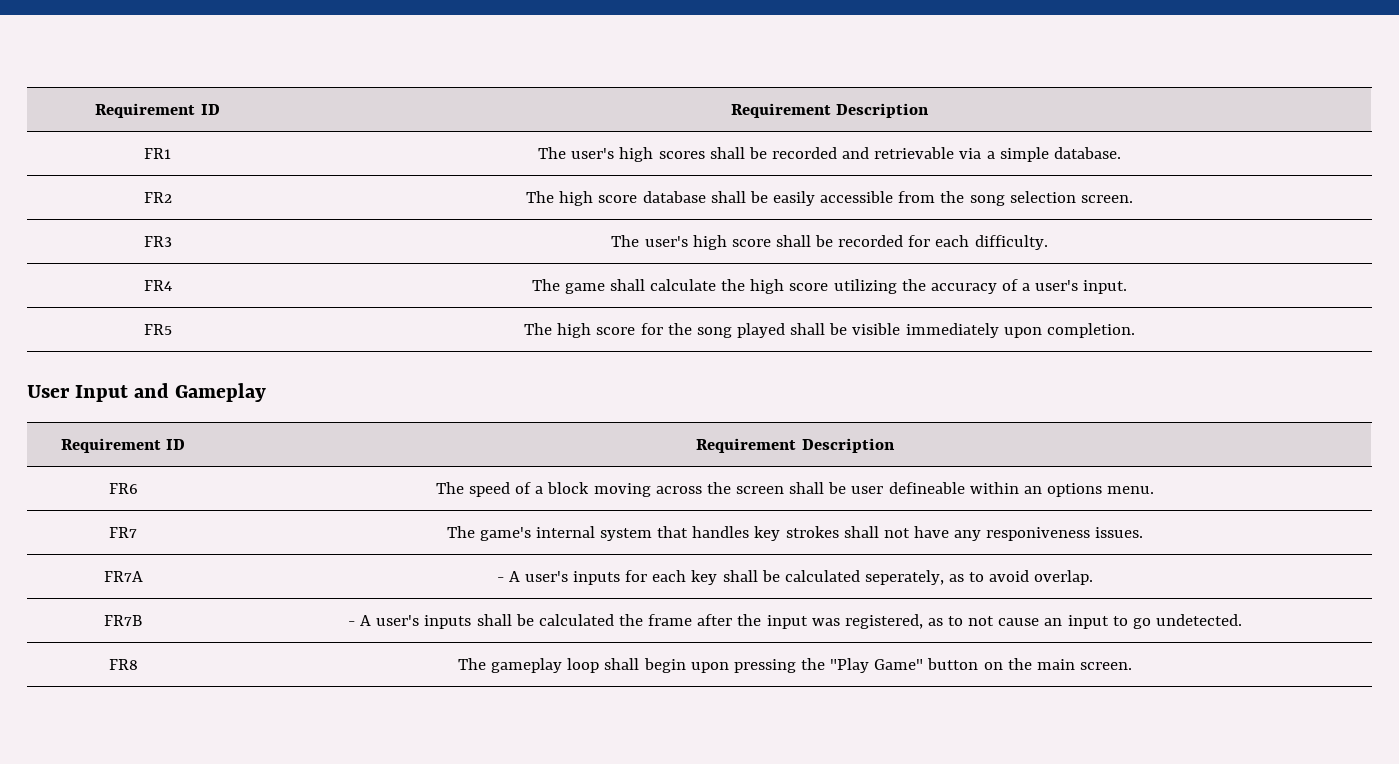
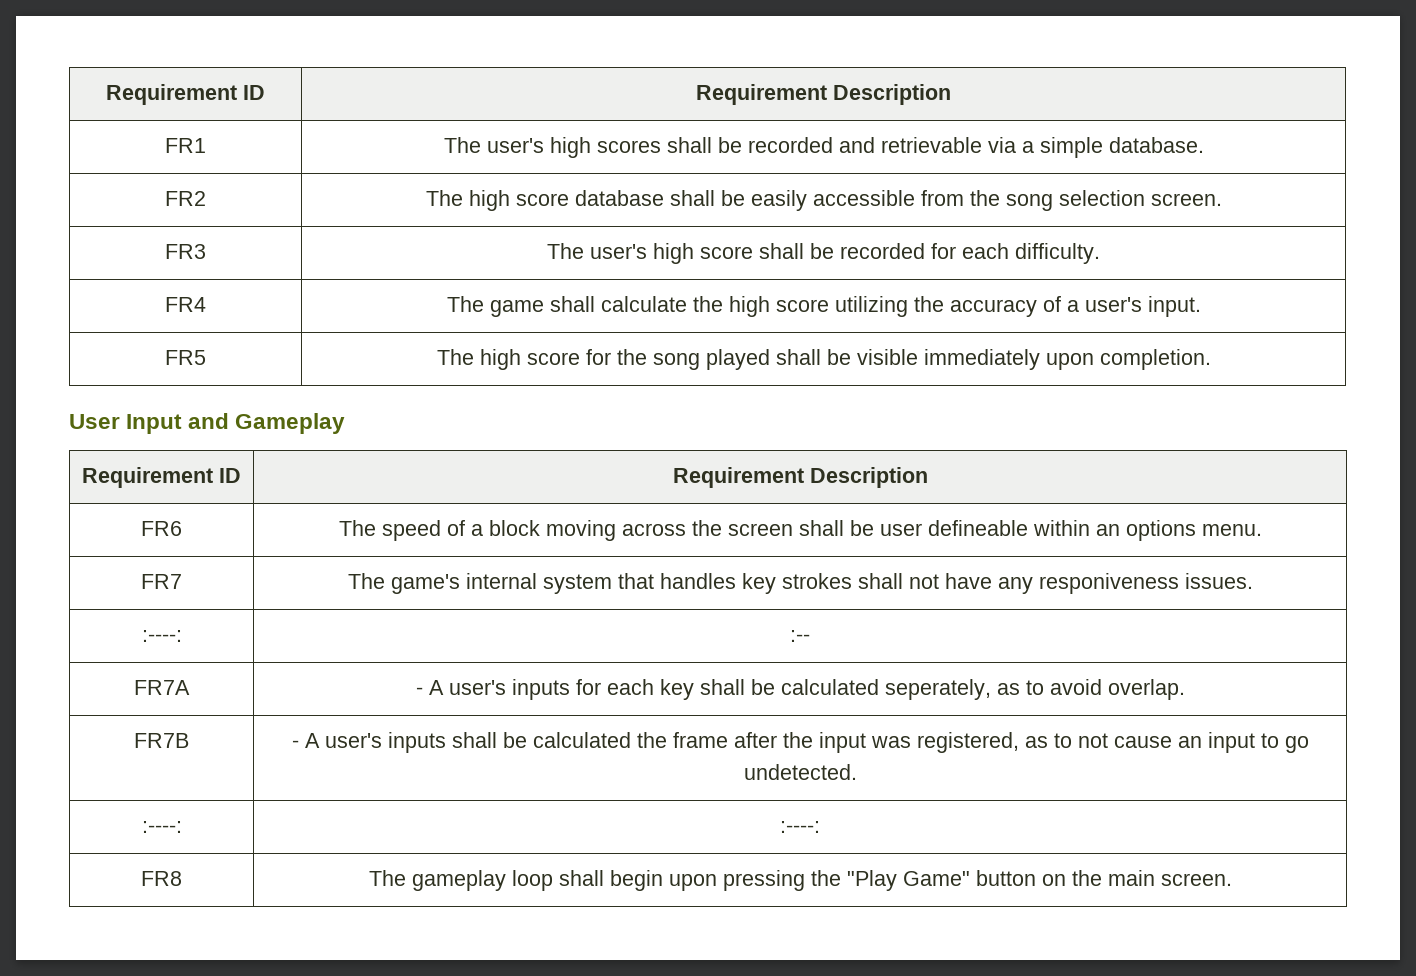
+ :----: | :--
+ :----: | :----:

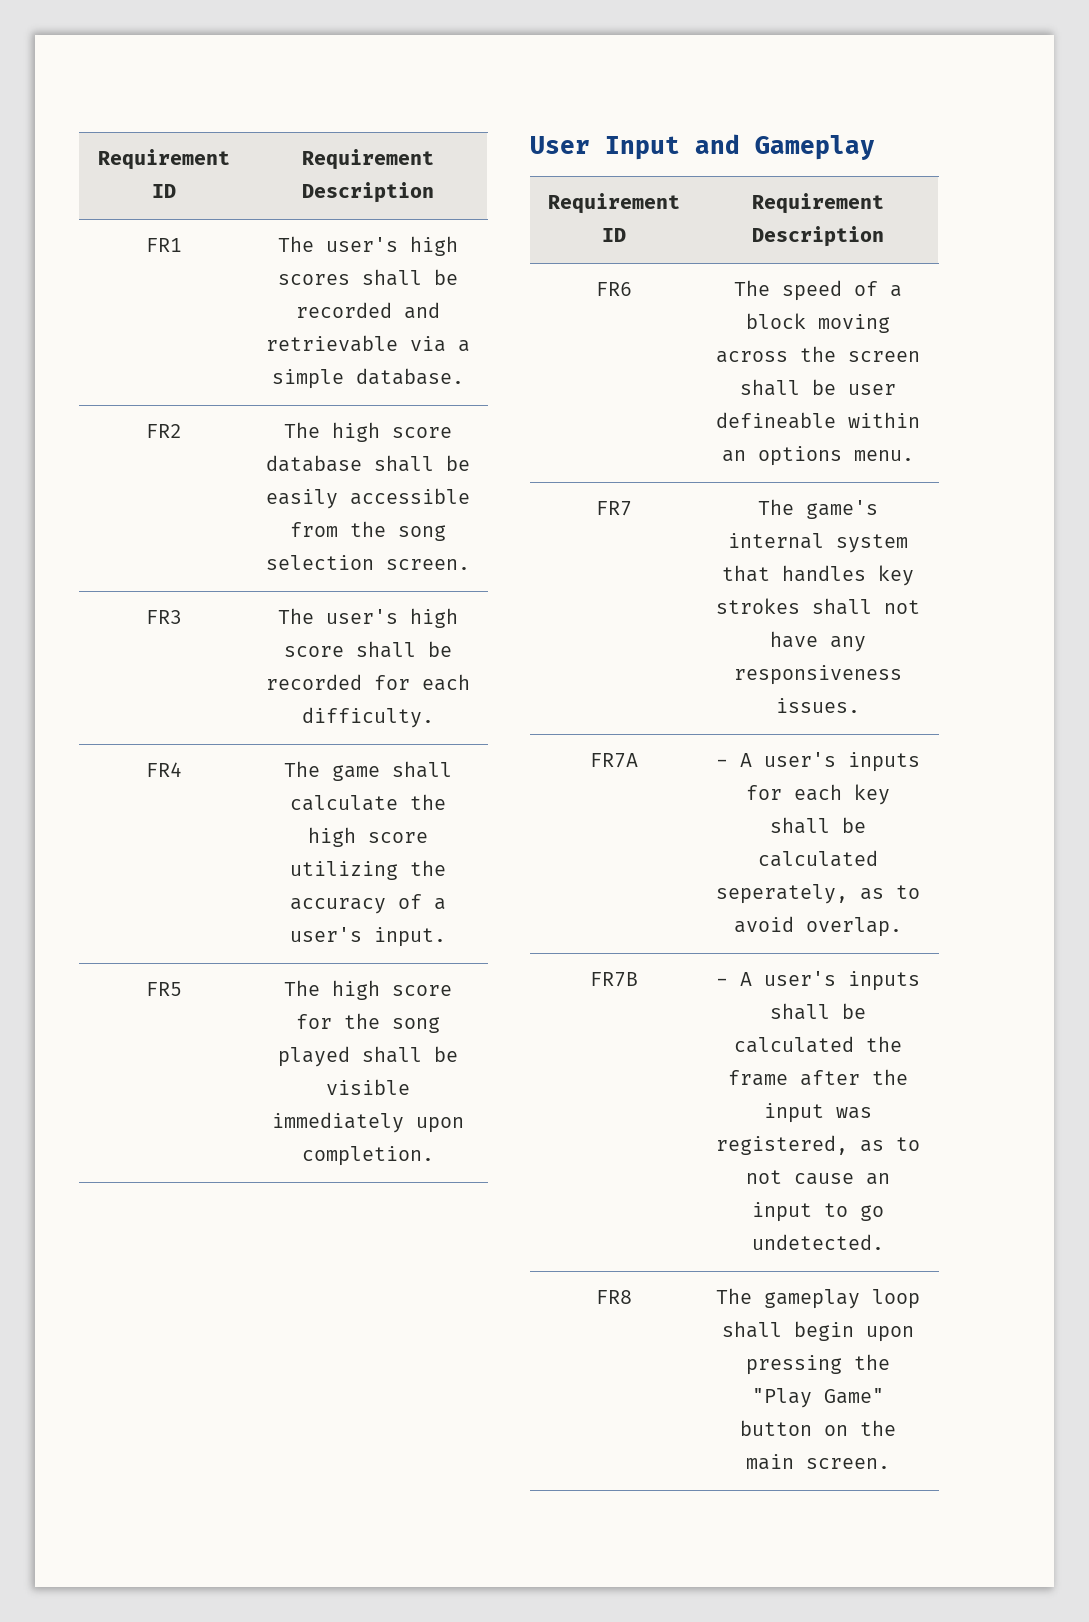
- FR7 | The game's internal system that handles key strokes shall not have any responiveness issues.
+ FR7 | The game's internal system that handles key strokes shall not have any responsiveness issues.
- :----: | :--
- :----: | :----:

